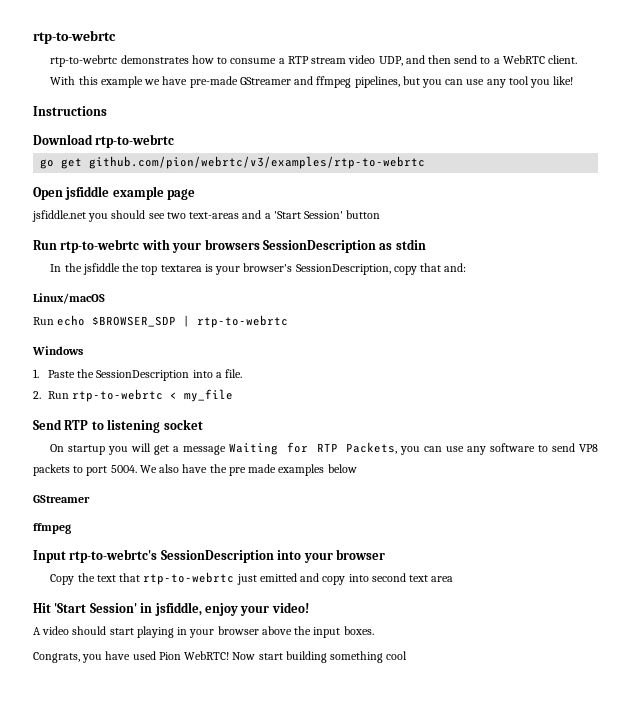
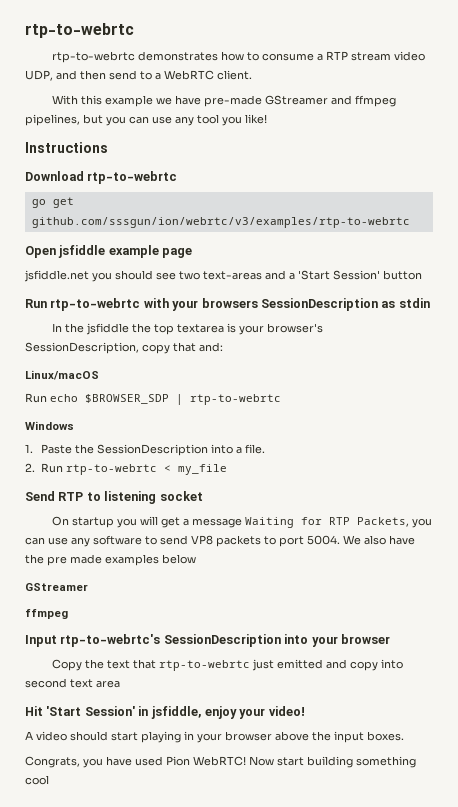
- go get github.com/pion/webrtc/v3/examples/rtp-to-webrtc
+ go get github.com/sssgun/ion/webrtc/v3/examples/rtp-to-webrtc

